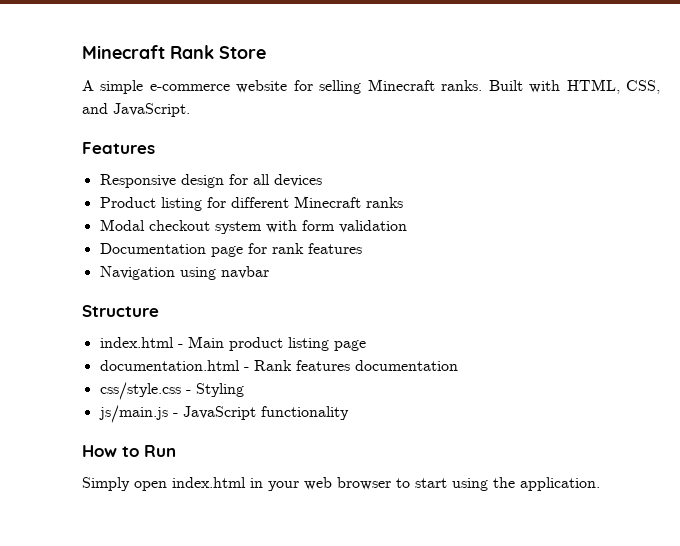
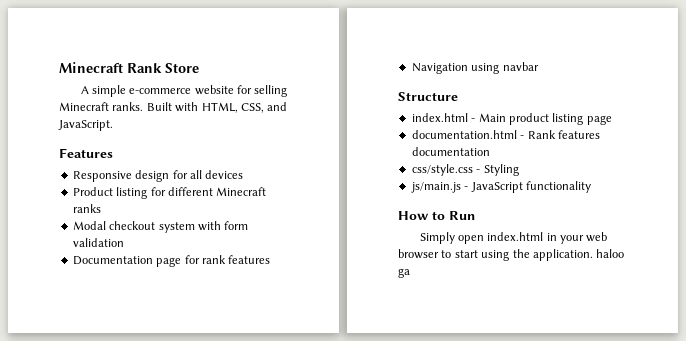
- Simply open index.html in your web browser to start using the application.
+ Simply open index.html in your web browser to start using the application. haloo ga

